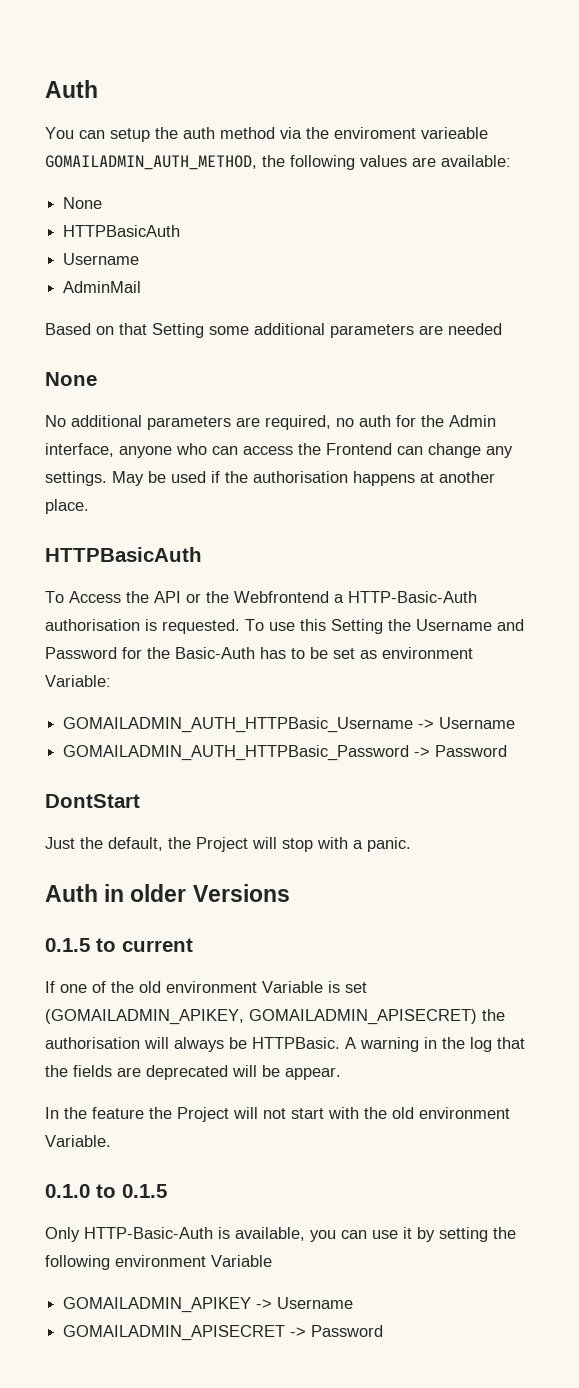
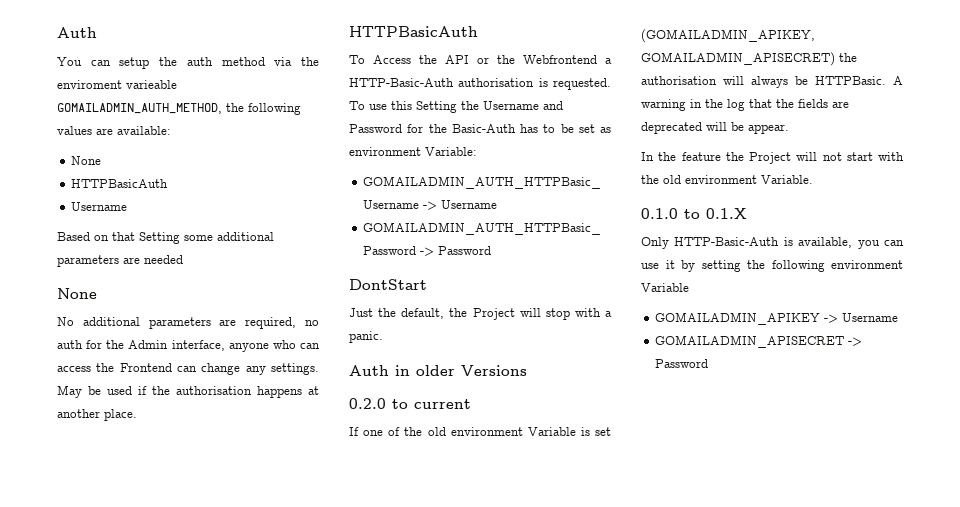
- AdminMail
- 0.1.5 to current
+ 0.2.0 to current
- 0.1.0 to 0.1.5
+ 0.1.0 to 0.1.X

